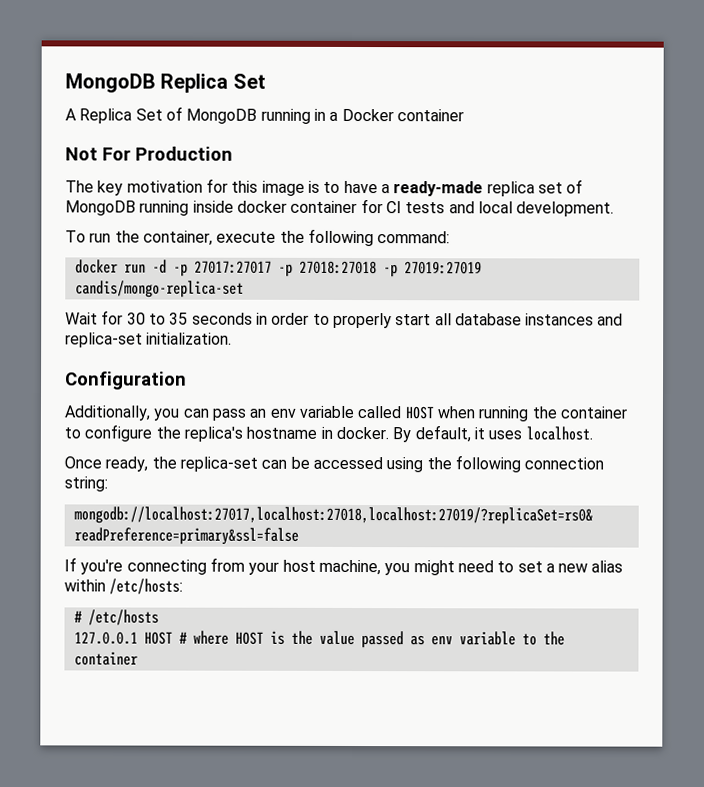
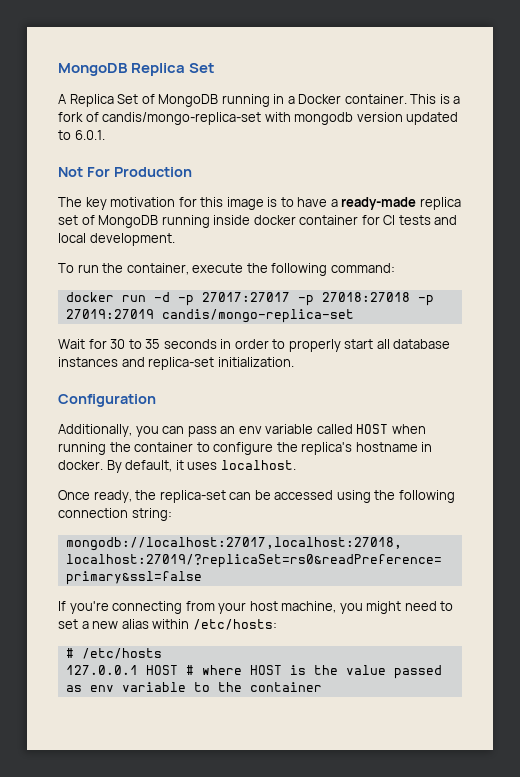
- A Replica Set of MongoDB running in a Docker container
+ A Replica Set of MongoDB running in a Docker container. This is a fork of candis/mongo-replica-set with mongodb version updated to 6.0.1.

